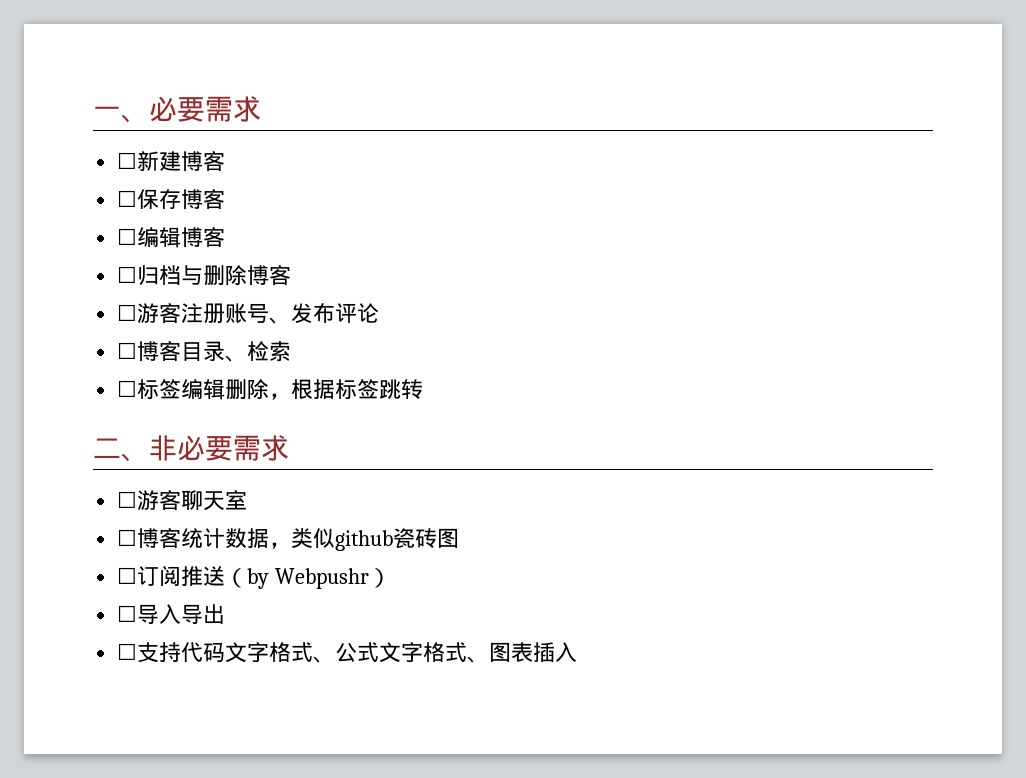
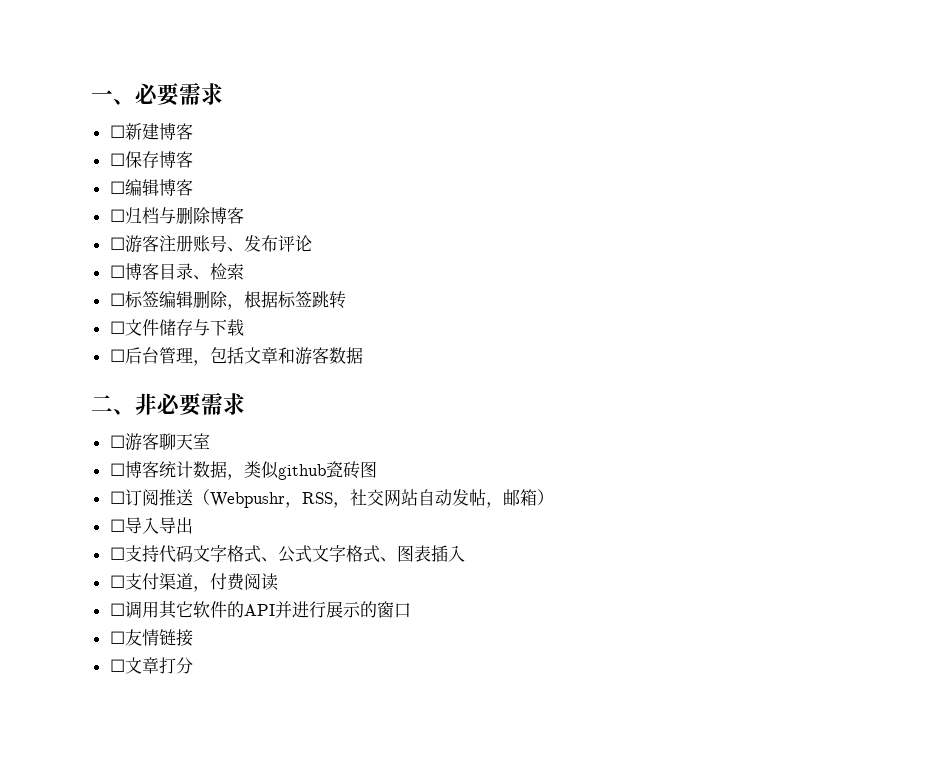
+ ☐文件储存与下载
+ ☐后台管理，包括文章和游客数据
- ☐订阅推送（by Webpushr）
+ ☐订阅推送（Webpushr，RSS，社交网站自动发帖，邮箱）
+ ☐支付渠道，付费阅读
+ ☐调用其它软件的API并进行展示的窗口
+ ☐友情链接
+ ☐文章打分

